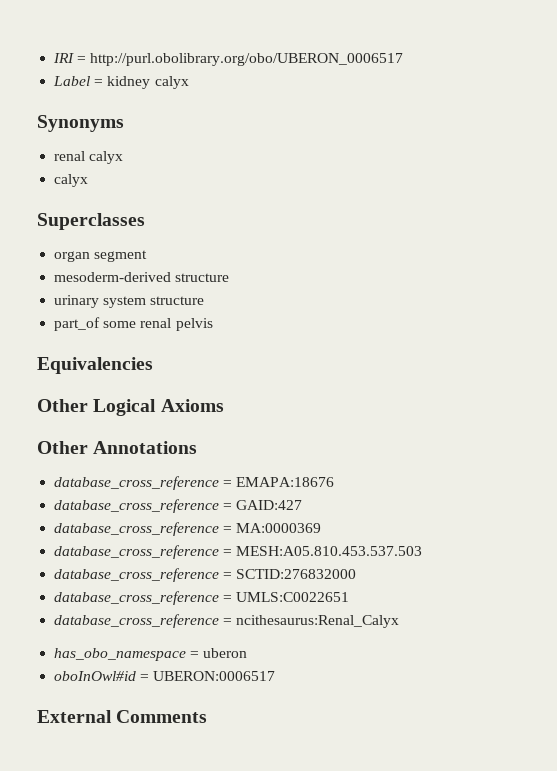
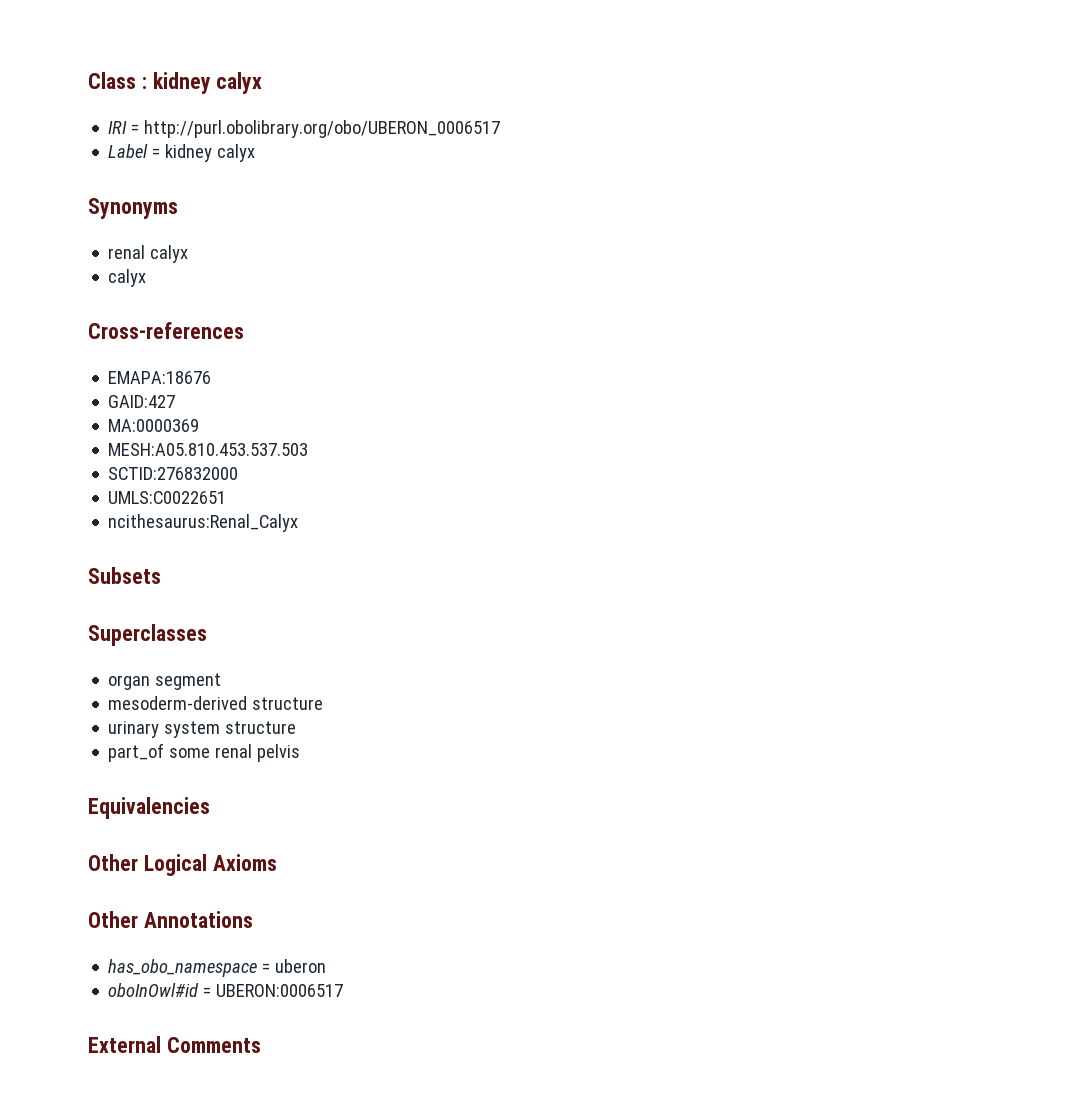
+ Class : kidney calyx
+ Cross-references
+ EMAPA:18676
+ GAID:427
+ MA:0000369
+ MESH:A05.810.453.537.503
+ SCTID:276832000
+ UMLS:C0022651
+ ncithesaurus:Renal_Calyx
+ Subsets
- database_cross_reference = EMAPA:18676
- database_cross_reference = GAID:427
- database_cross_reference = MA:0000369
- database_cross_reference = MESH:A05.810.453.537.503
- database_cross_reference = SCTID:276832000
- database_cross_reference = UMLS:C0022651
- database_cross_reference = ncithesaurus:Renal_Calyx

